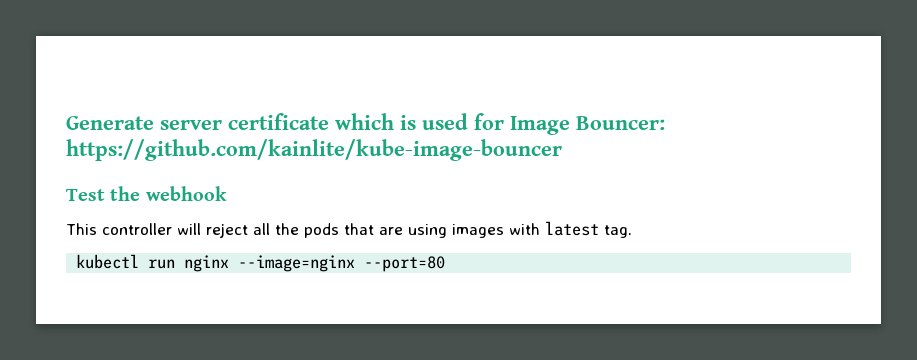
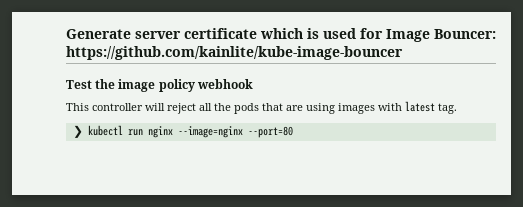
- Test the webhook
+ Test the image policy webhook
- kubectl run nginx --image=nginx --port=80
+ ❯ kubectl run nginx --image=nginx --port=80

